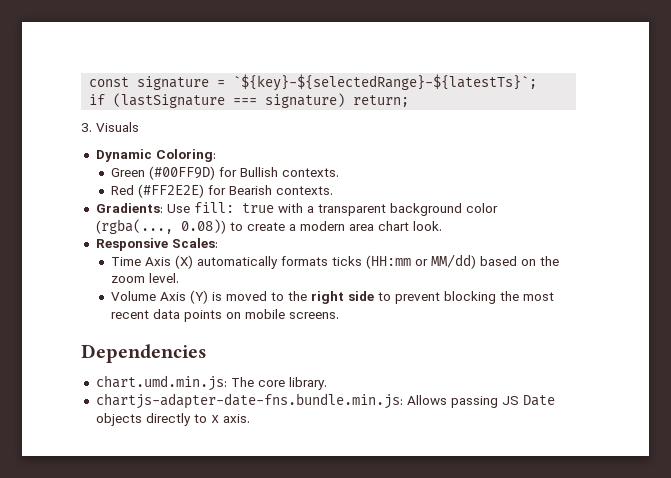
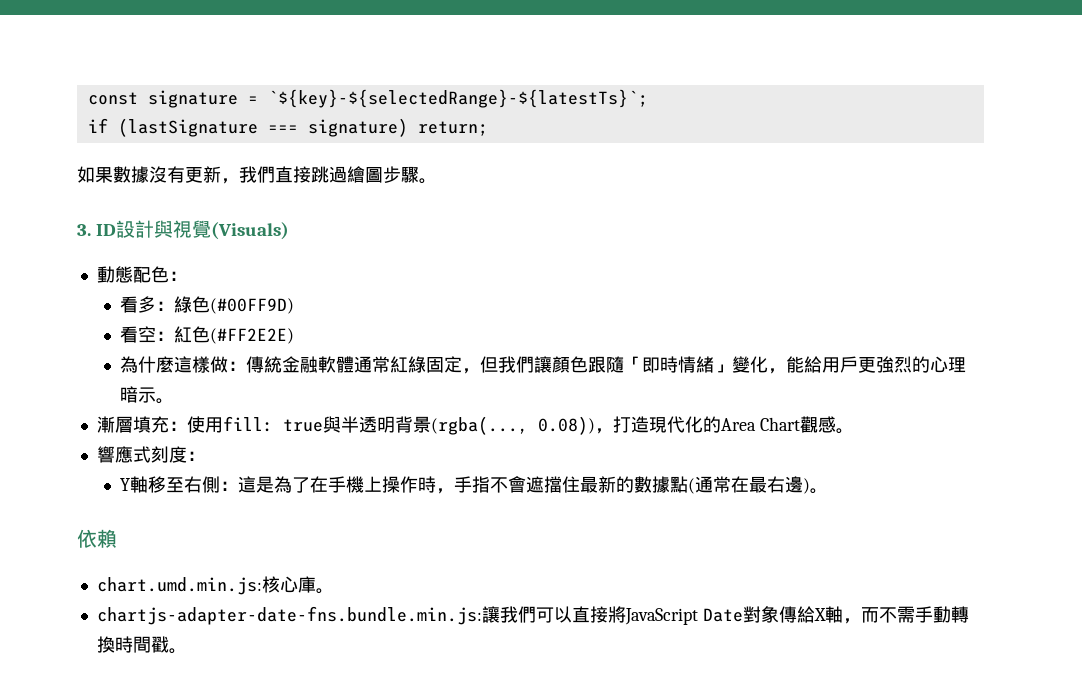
- 3. Visuals
- Dynamic Coloring:
- Green (#00FF9D) for Bullish contexts.
- Red (#FF2E2E) for Bearish contexts.
- Gradients: Use fill: true with a transparent background color (rgba(..., 0.08)) to create a modern area chart look.
- Responsive Scales:
- Time Axis (X) automatically formats ticks (HH:mm or MM/dd) based on the zoom level.
- Volume Axis (Y) is moved to the right side to prevent blocking the most recent data points on mobile screens.
- Dependencies
- chart.umd.min.js: The core library.
- chartjs-adapter-date-fns.bundle.min.js: Allows passing JS Date objects directly to x axis.
+ 如果數據沒有更新，我們直接跳過繪圖步驟。
+ 3. ID設計與視覺(Visuals)
+ 動態配色：
+ 看多：綠色(#00FF9D)
+ 看空：紅色(#FF2E2E)
+ 為什麼這樣做：傳統金融軟體通常紅綠固定，但我們讓顏色跟隨「即時情緒」變化，能給用戶更強烈的心理暗示。
+ 漸層填充：使用fill: true與半透明背景(rgba(..., 0.08))，打造現代化的Area Chart觀感。
+ 響應式刻度：
+ Y軸移至右側：這是為了在手機上操作時，手指不會遮擋住最新的數據點(通常在最右邊)。
+ 依賴
+ chart.umd.min.js:核心庫。
+ chartjs-adapter-date-fns.bundle.min.js:讓我們可以直接將JavaScript Date對象傳給X軸，而不需手動轉換時間戳。

